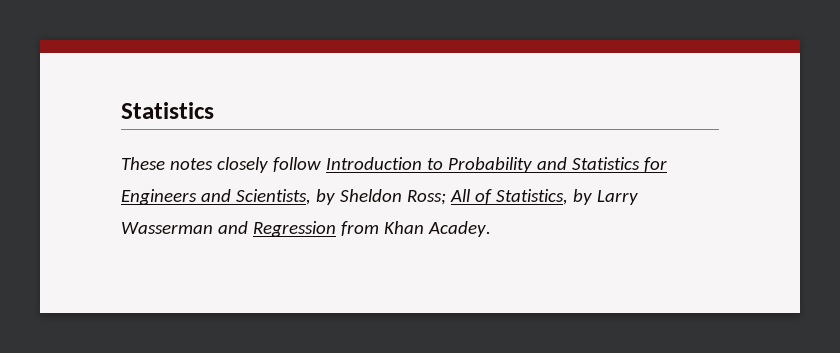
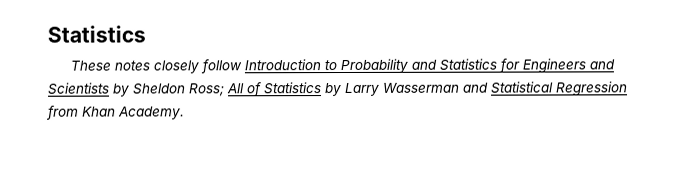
- These notes closely follow Introduction to Probability and Statistics for Engineers and Scientists, by Sheldon Ross; All of Statistics, by Larry Wasserman and Regression from Khan Acadey.
+ These notes closely follow Introduction to Probability and Statistics for Engineers and Scientists by Sheldon Ross; All of Statistics by Larry Wasserman and Statistical Regression from Khan Academy.

